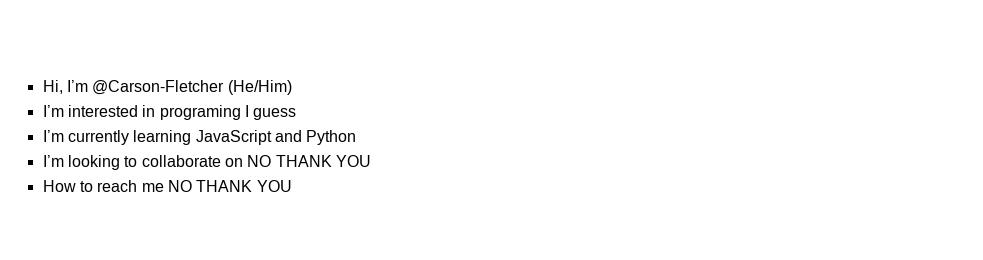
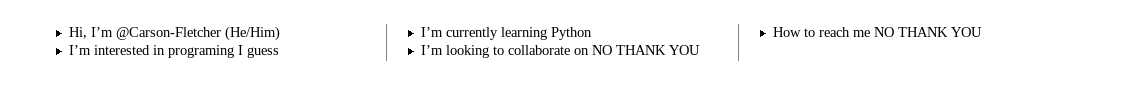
- I’m currently learning JavaScript and Python
+ I’m currently learning Python

